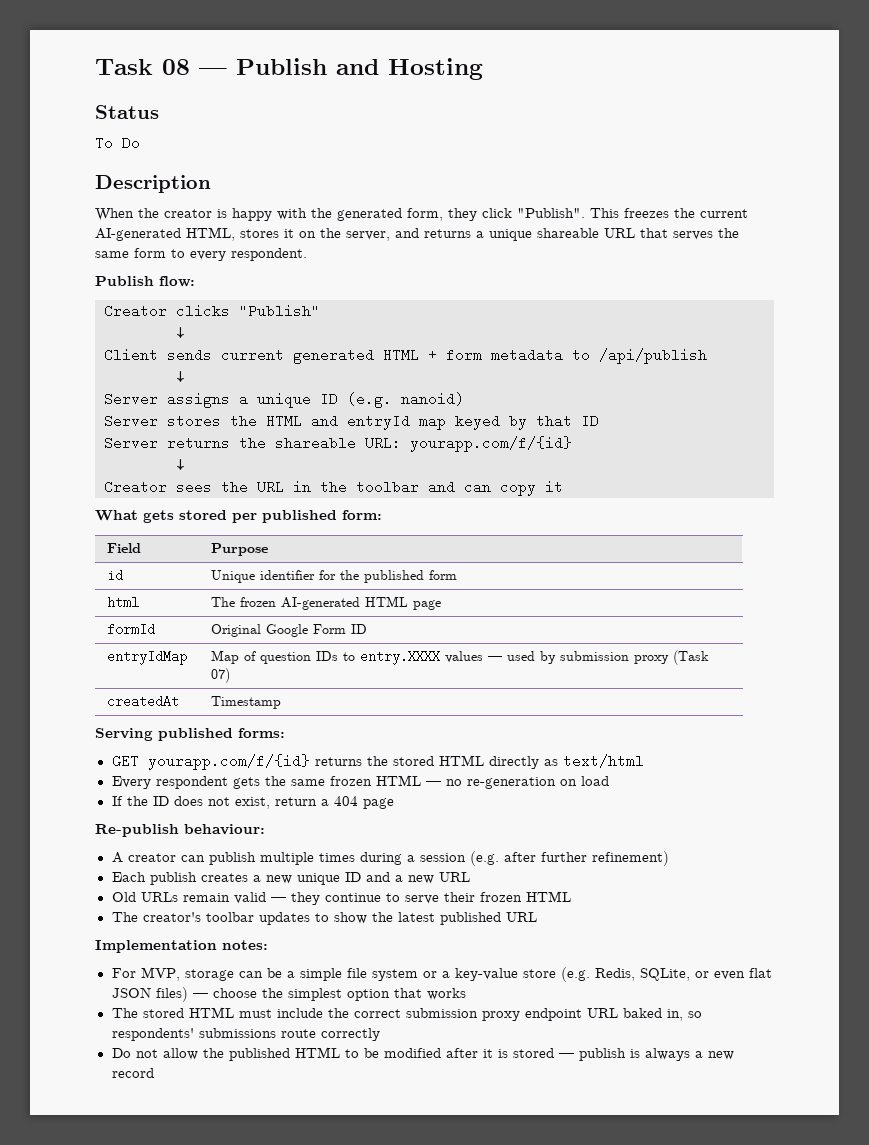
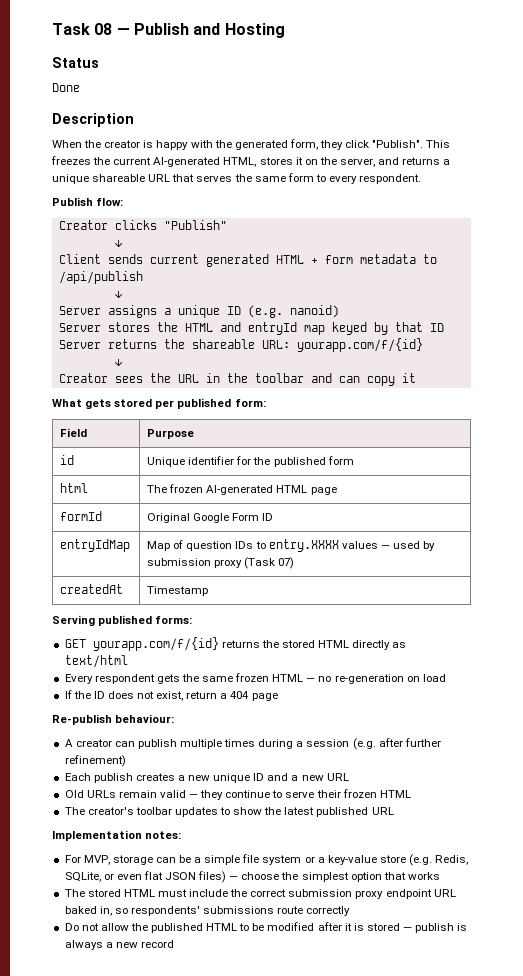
- To Do
+ Done

